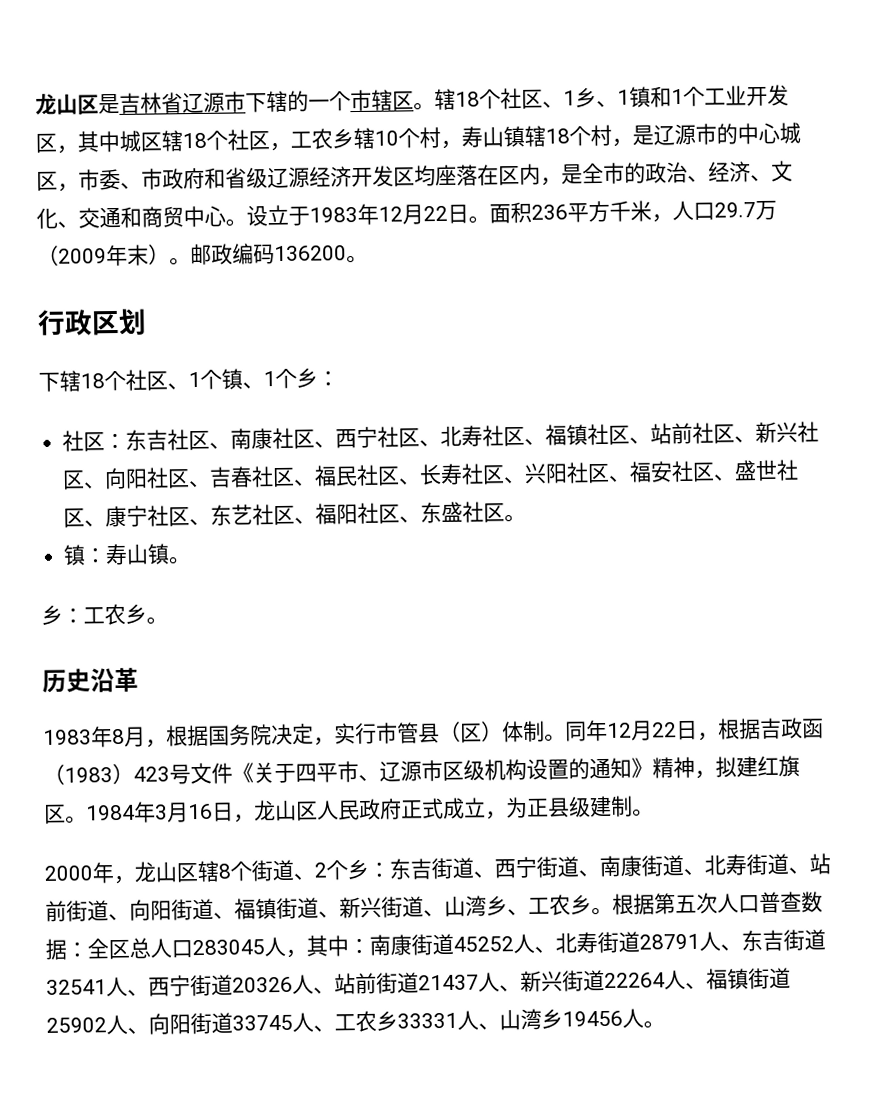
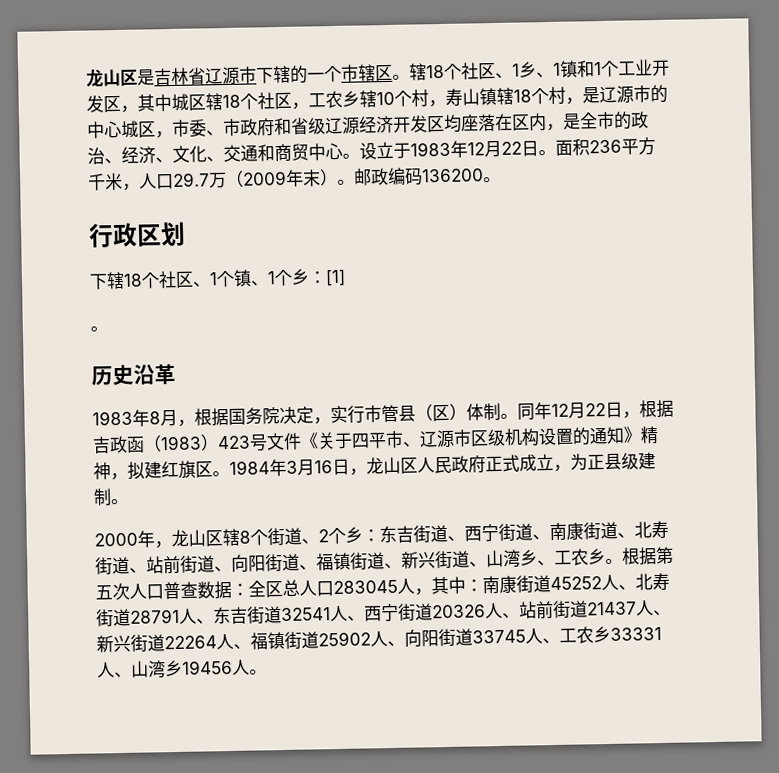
- 下辖18个社区、1个镇、1个乡：
- 社区：东吉社区、南康社区、西宁社区、北寿社区、福镇社区、站前社区、新兴社区、向阳社区、吉春社区、福民社区、长寿社区、兴阳社区、福安社区、盛世社区、康宁社区、东艺社区、福阳社区、东盛社区。
- 镇：寿山镇。
- 乡：工农乡。
+ 下辖18个社区、1个镇、1个乡：[1]
+ 。

